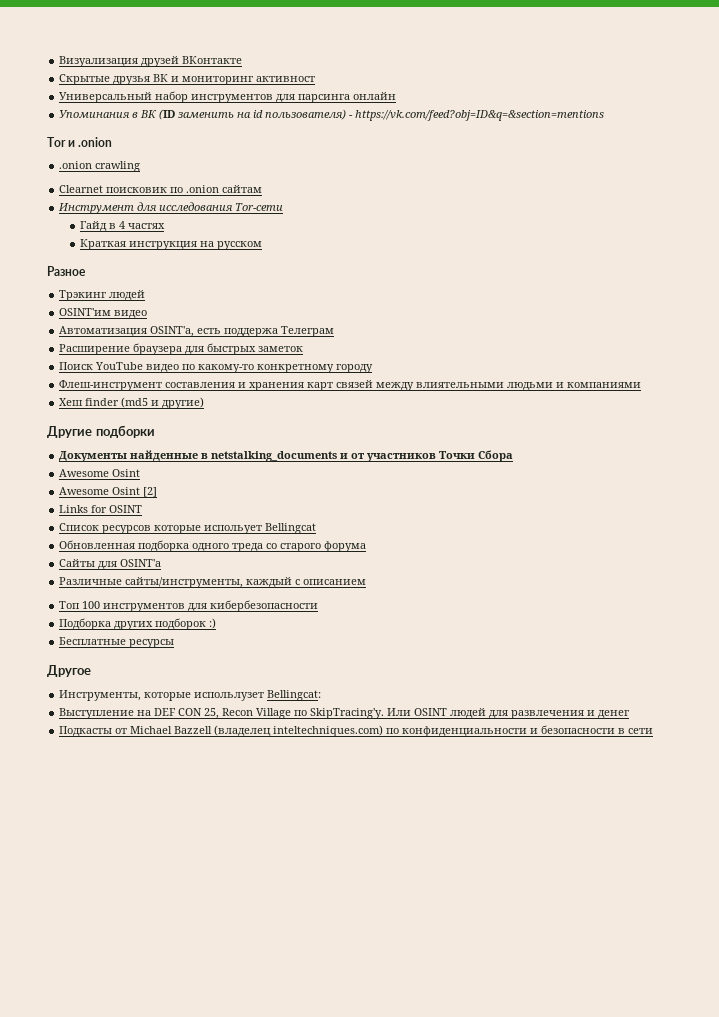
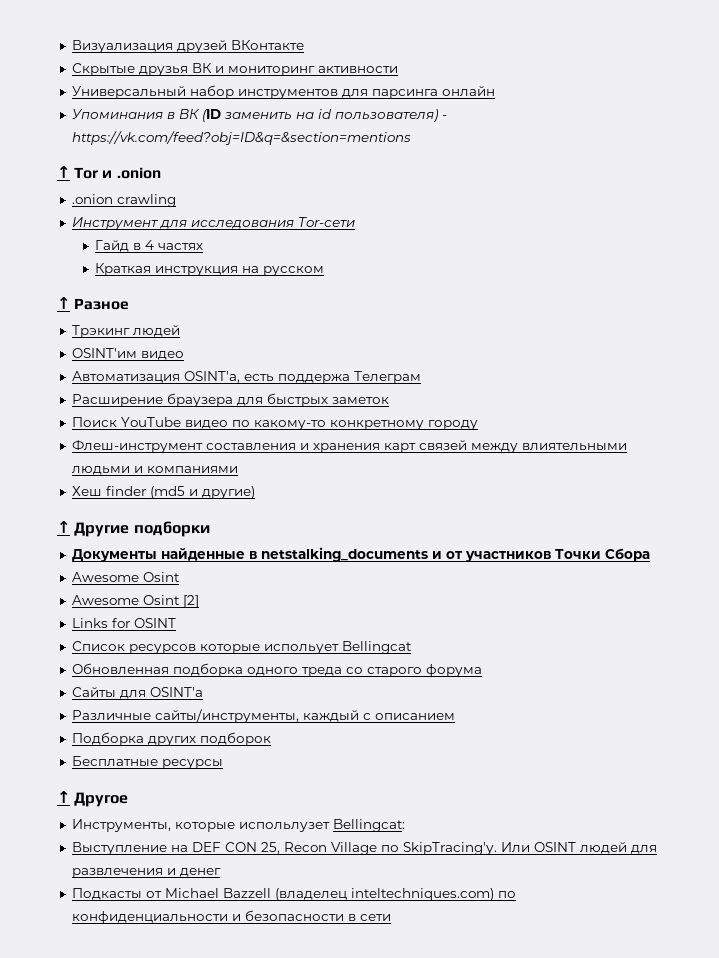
- Скрытые друзья ВК и мониторинг активност
+ Скрытые друзья ВК и мониторинг активности
- Tor и .onion
+ ↑ Tor и .onion
- Clearnet поисковик по .onion сайтам
- Разное
+ ↑ Разное
- Другие подборки
+ ↑ Другие подборки
- Топ 100 инструментов для кибербезопасности
- Подборка других подборок :)
+ Подборка других подборок
- Другое
+ ↑ Другое

